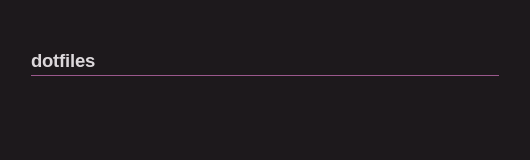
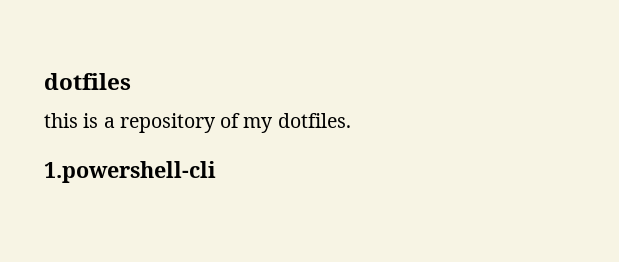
+ this is a repository of my dotfiles.
+ 1.powershell-cli

